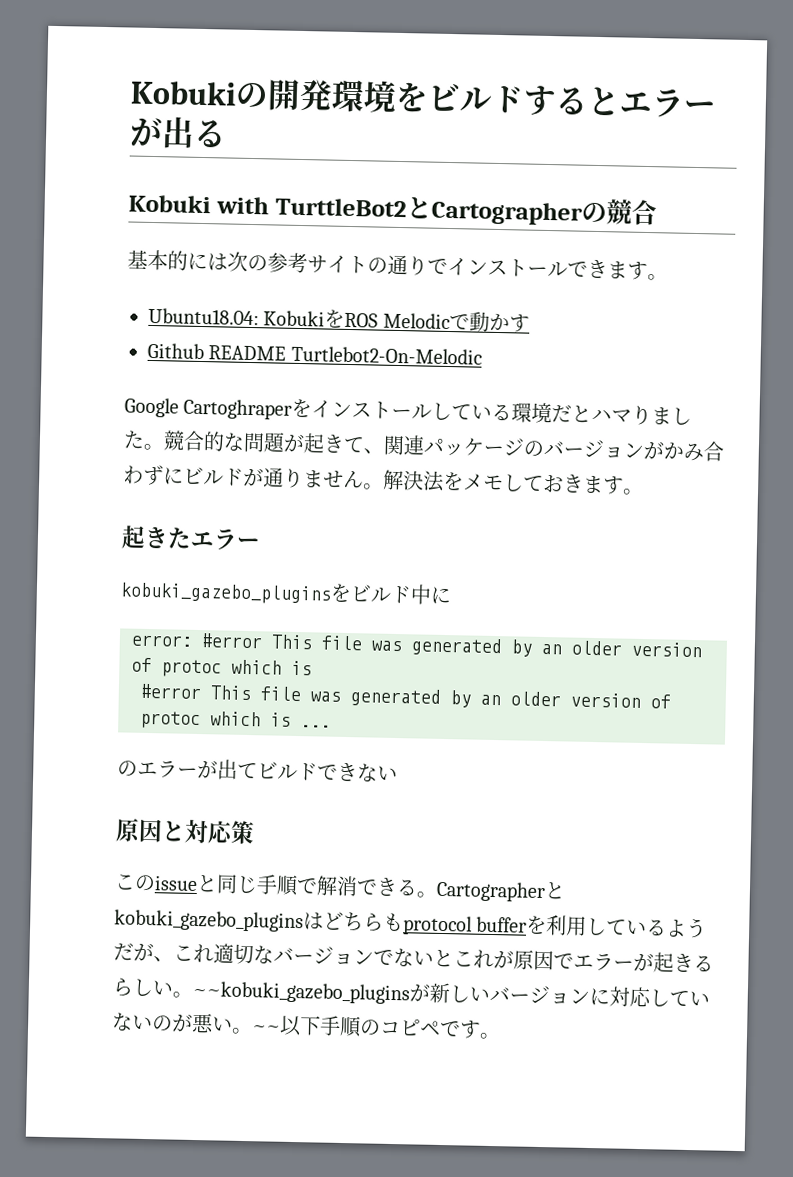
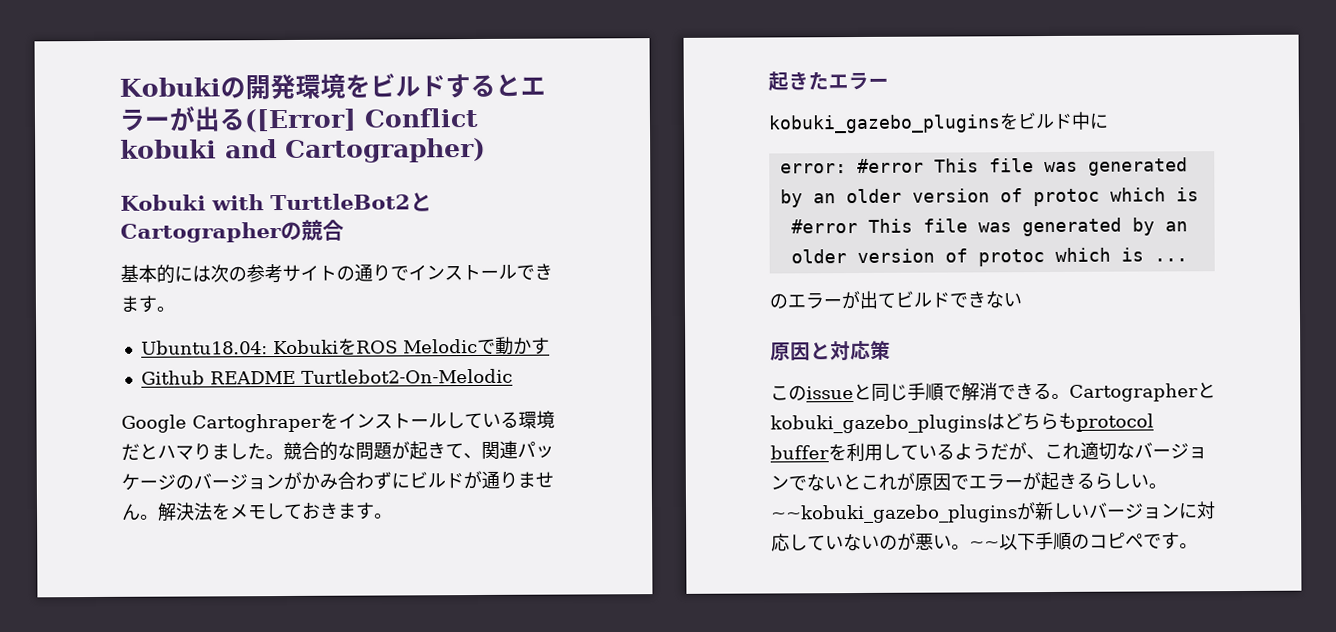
- Kobukiの開発環境をビルドするとエラーが出る
+ Kobukiの開発環境をビルドするとエラーが出る([Error] Conflict kobuki and Cartographer)

